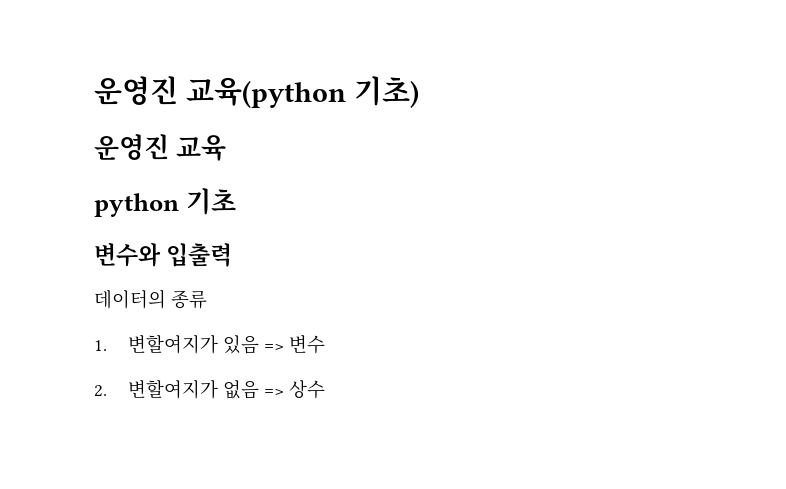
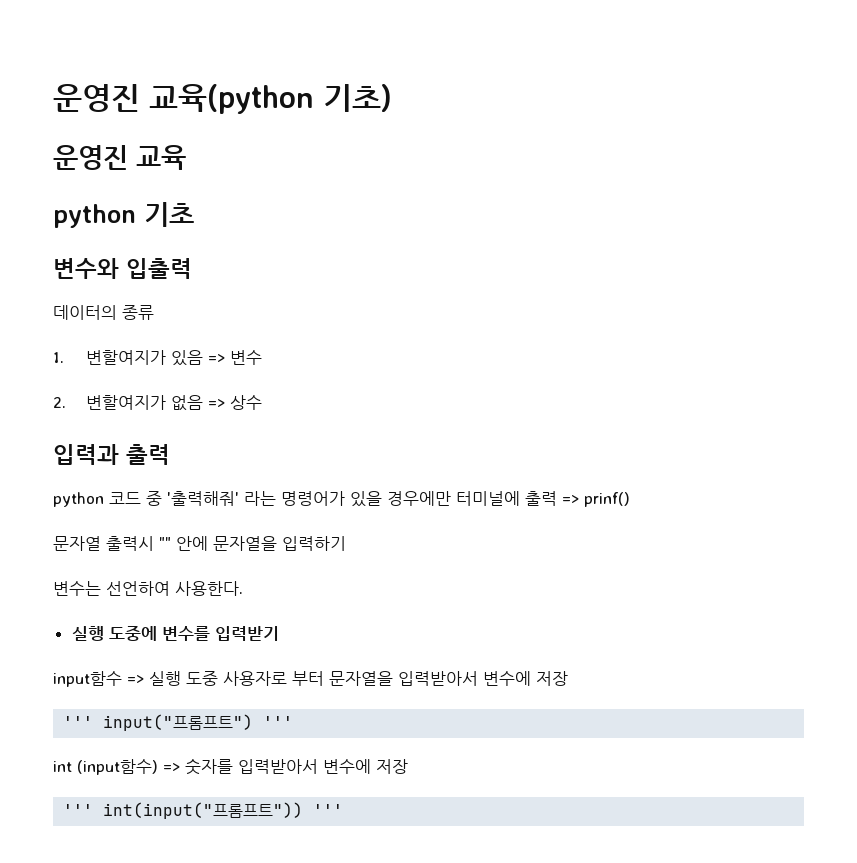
+ 입력과 출력
+ python 코드 중 '출력해줘' 라는 명령어가 있을 경우에만 터미널에 출력 => prinf()
+ 문자열 출력시 "" 안에 문자열을 입력하기
+ 변수는 선언하여 사용한다.
+ 실행 도중에 변수를 입력받기
+ input함수 => 실행 도중 사용자로 부터 문자열을 입력받아서 변수에 저장
+ ''' input("프롬프트") '''
+ int (input함수) => 숫자를 입력받아서 변수에 저장
+ ''' int(input("프롬프트")) '''

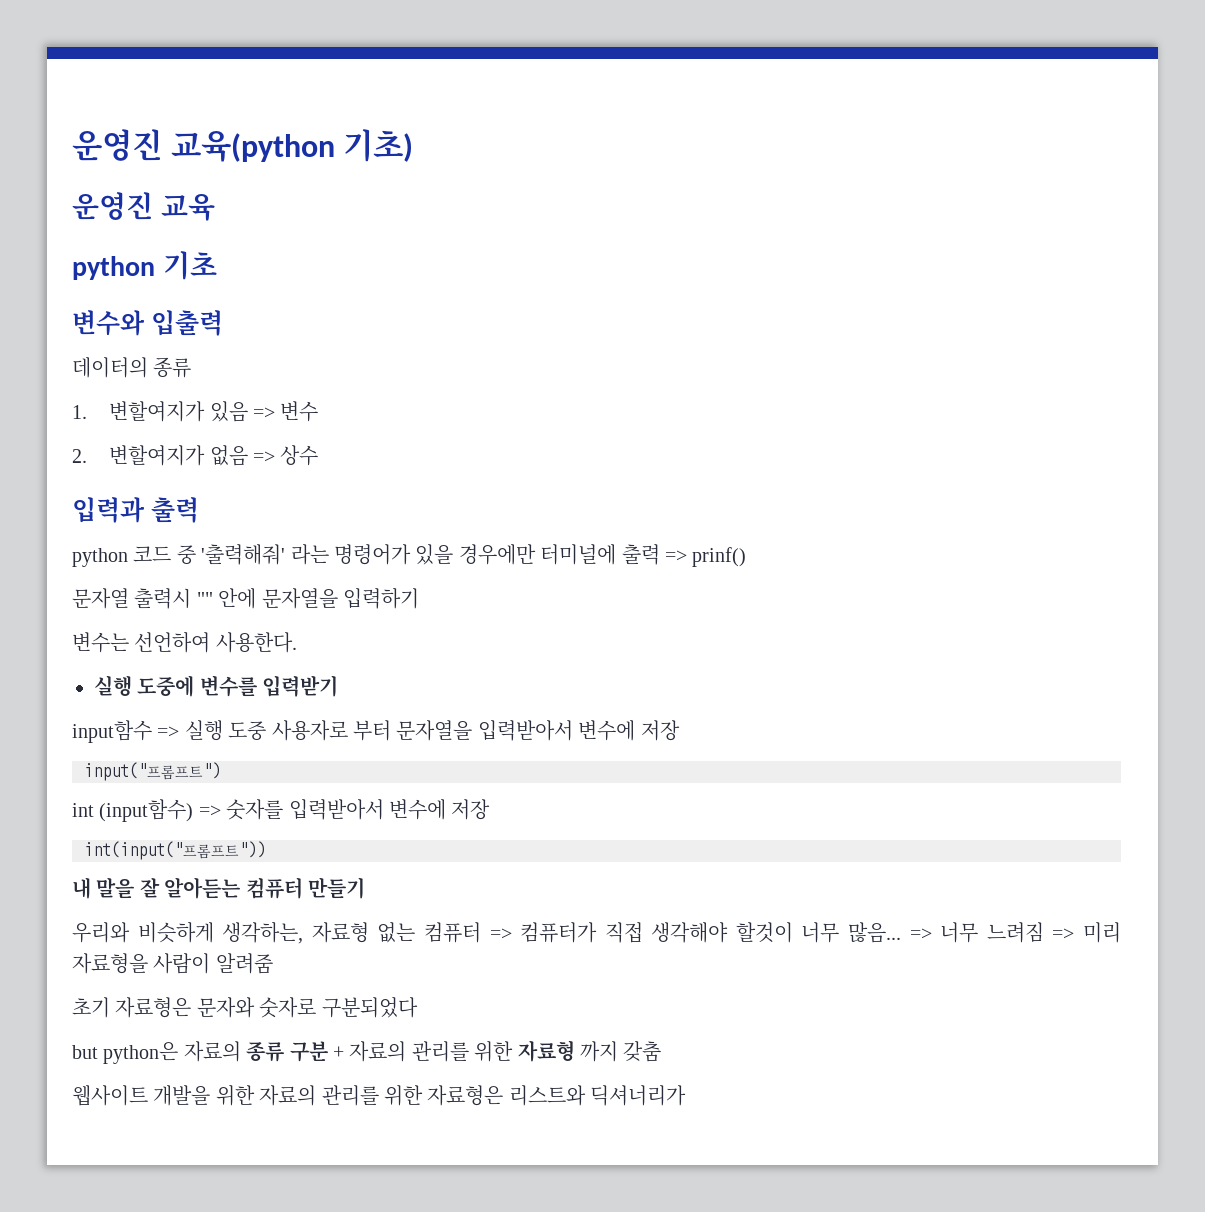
- ''' input("프롬프트") '''
+ input("프롬프트")
- ''' int(input("프롬프트")) '''
+ int(input("프롬프트"))
+ 내 말을 잘 알아듣는 컴퓨터 만들기
+ 우리와 비슷하게 생각하는, 자료형 없는 컴퓨터 => 컴퓨터가 직접 생각해야 할것이 너무 많음... => 너무 느려짐 => 미리 자료형을 사람이 알려줌
+ 초기 자료형은 문자와 숫자로 구분되었다
+ but python은 자료의 종류 구분 + 자료의 관리를 위한 자료형 까지 갖춤
+ 웹사이트 개발을 위한 자료의 관리를 위한 자료형은 리스트와 딕셔너리가

